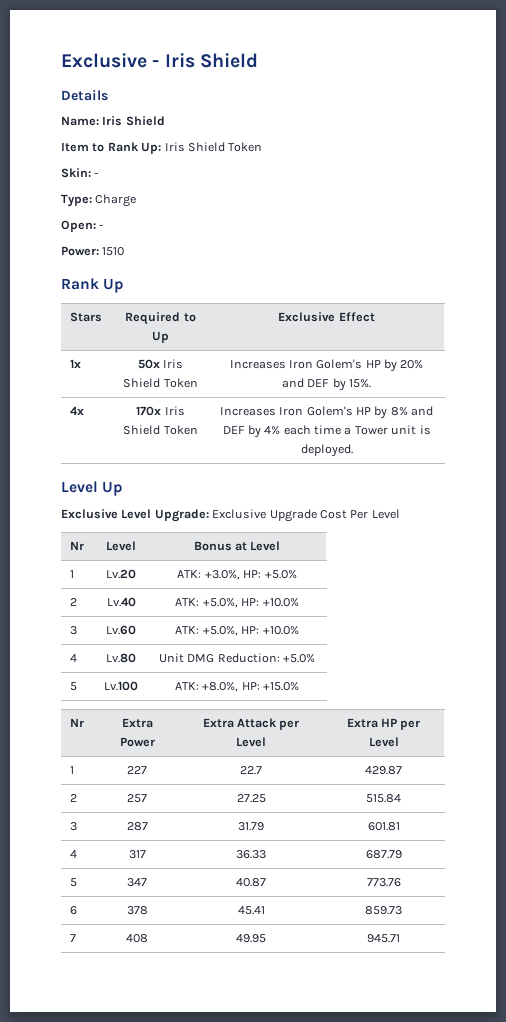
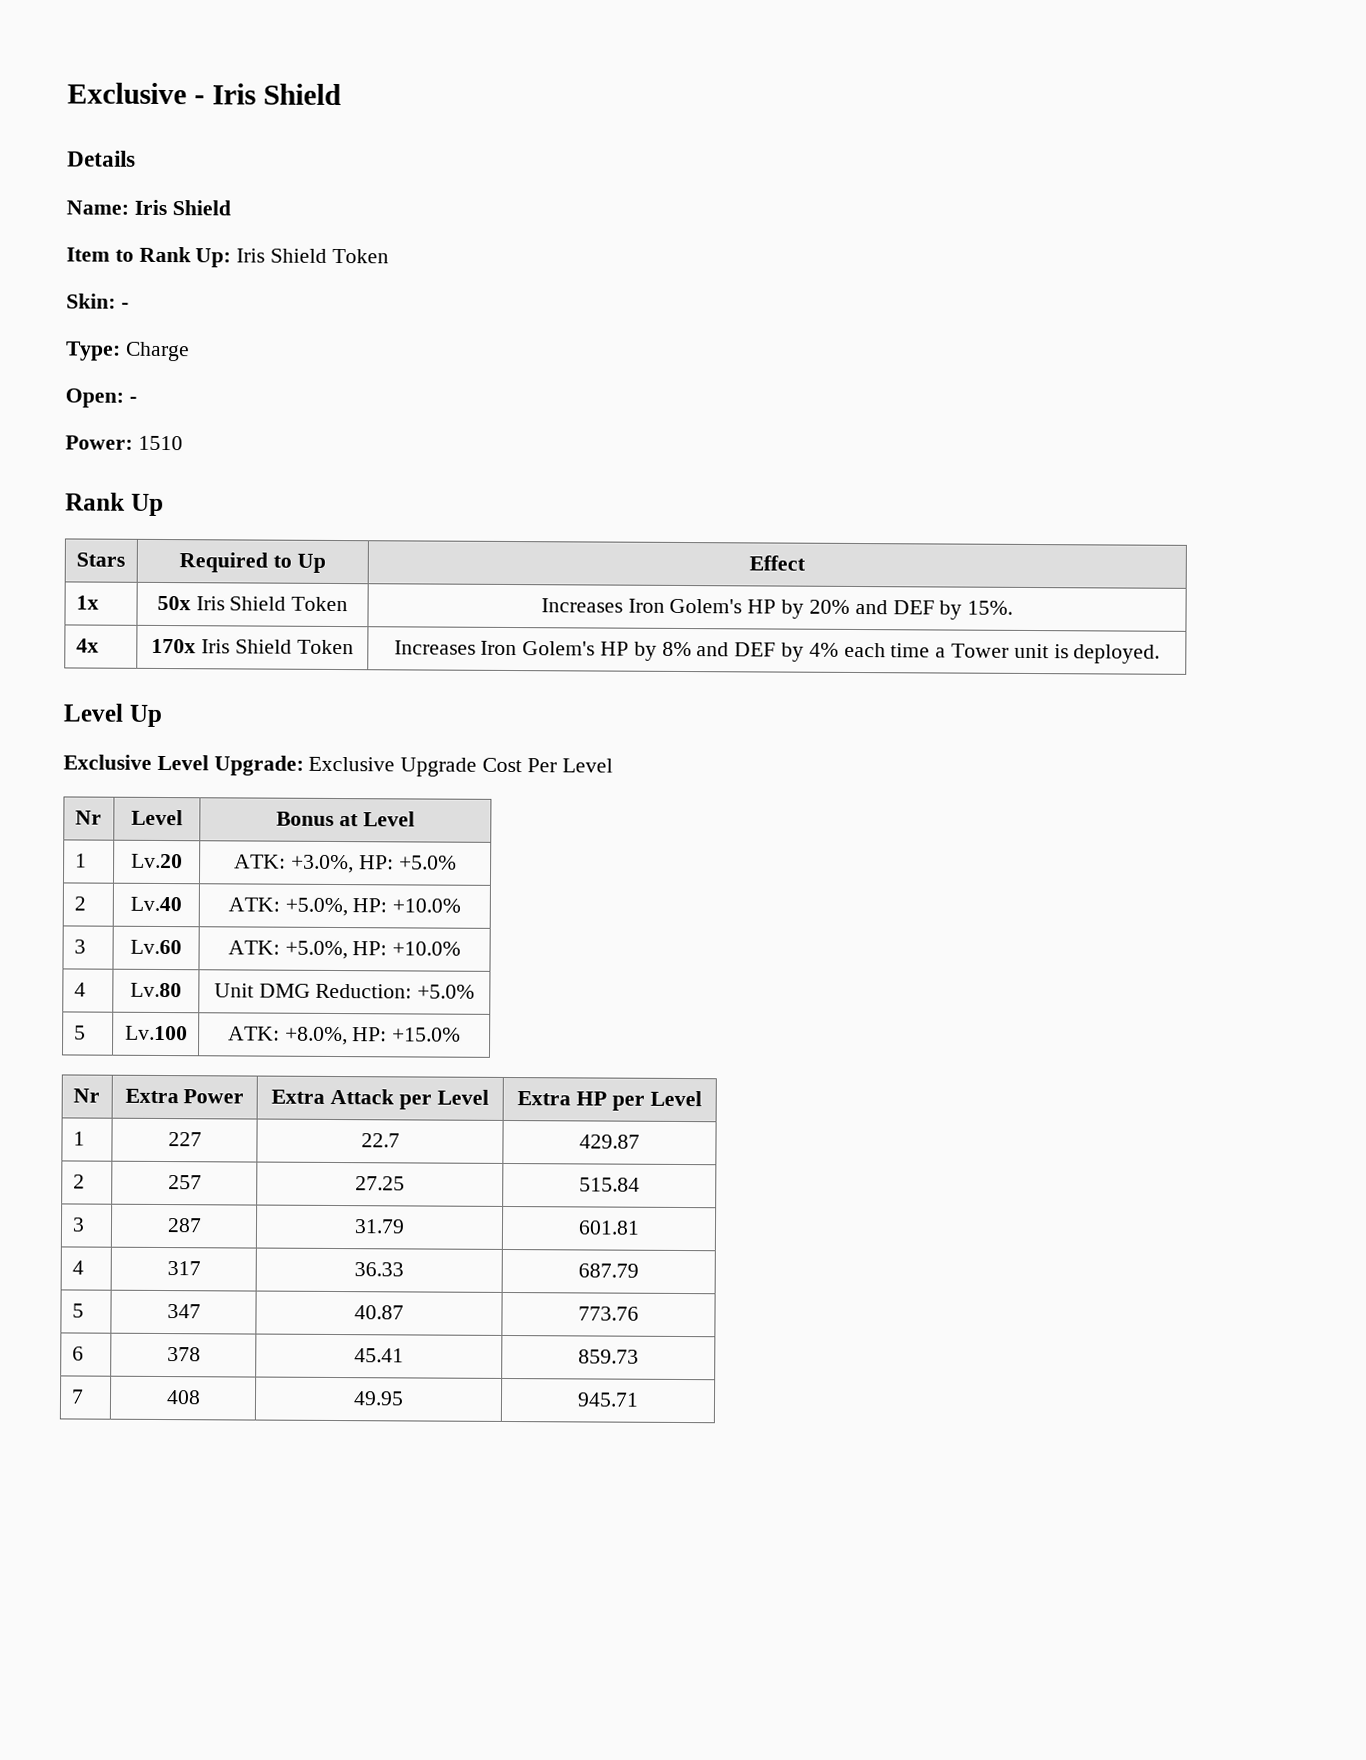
- Stars | Required to Up | Exclusive Effect
+ Stars | Required to Up | Effect

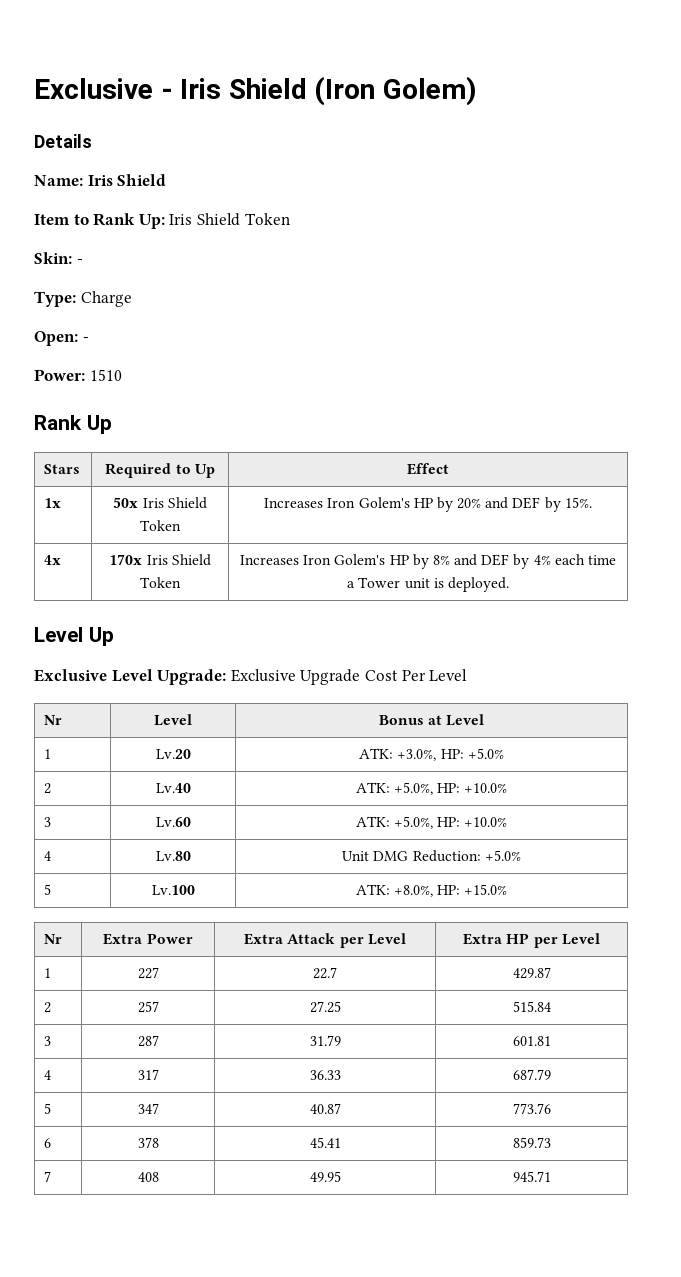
- Exclusive - Iris Shield
+ Exclusive - Iris Shield (Iron Golem)

